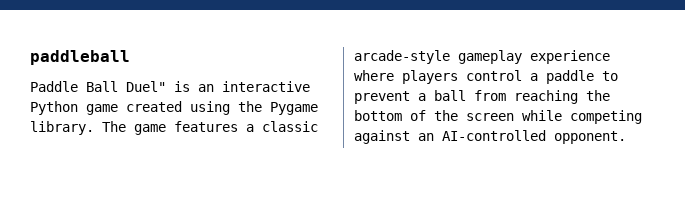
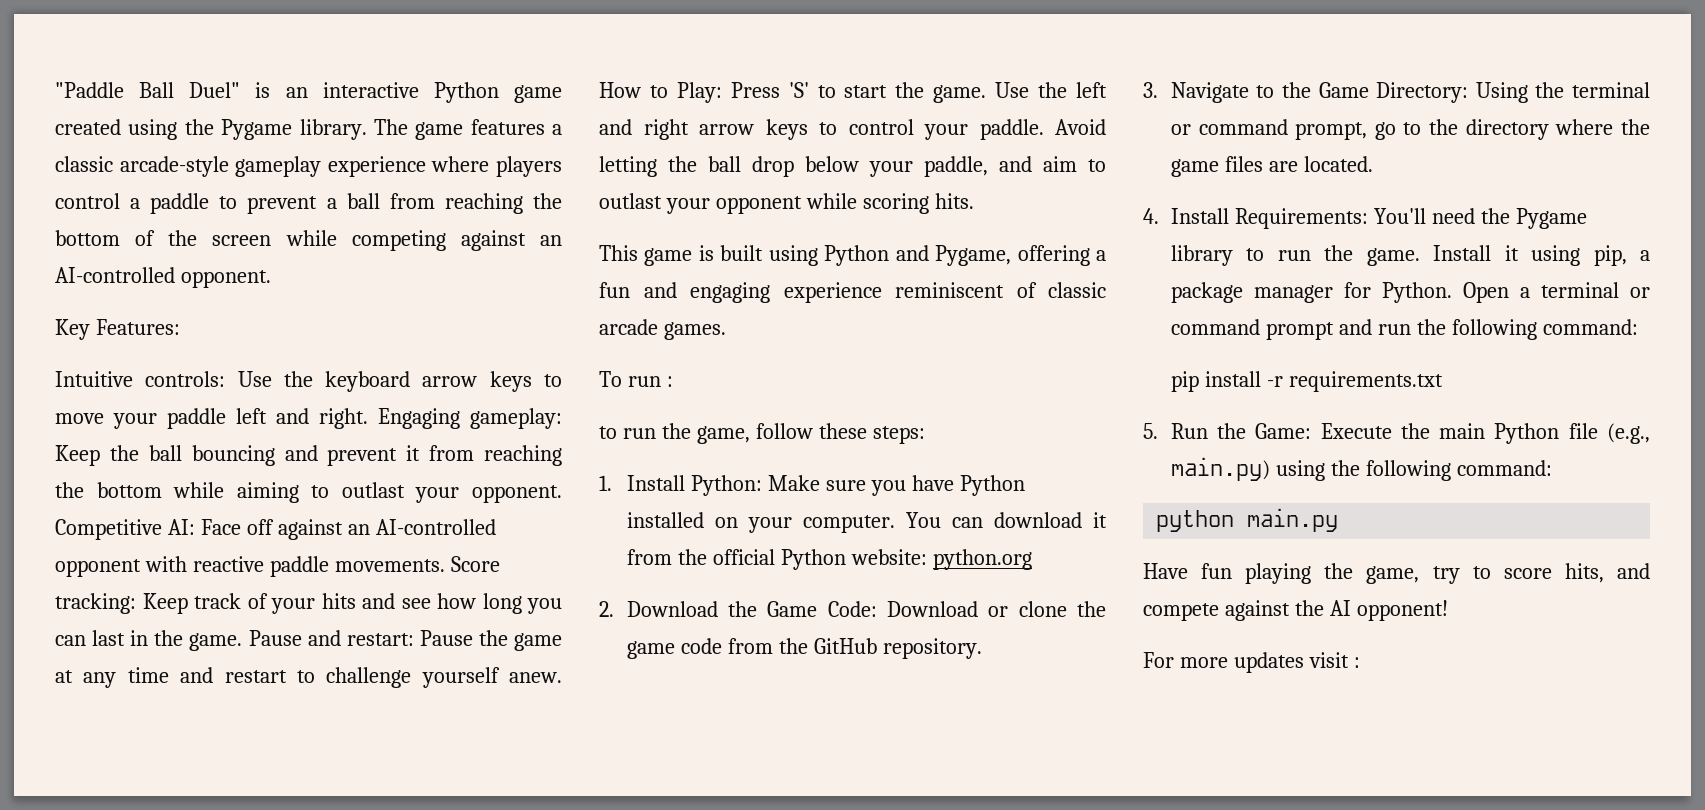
- paddleball
- Paddle Ball Duel" is an interactive Python game created using the Pygame library.
+ "Paddle Ball Duel" is an interactive Python game created using the Pygame library.
+ Key Features:
+ Intuitive controls: Use the keyboard arrow keys to move your paddle left and right. Engaging gameplay: Keep the ball bouncing and prevent it from reaching the bottom while aiming to outlast your opponent. Competitive AI: Face off against an AI-controlled opponent with reactive paddle movements. Score tracking: Keep track of your hits and see how long you can last in the game. Pause and restart: Pause the game at any time and restart to challenge yourself anew. How to Play: Press 'S' to start the game. Use the left and right arrow keys to control your paddle. Avoid letting the ball drop below your paddle, and aim to outlast your opponent while scoring hits.
+ This game is built using Python and Pygame, offering a fun and engaging experience reminiscent of classic arcade games.
+ To run :
+ to run the game, follow these steps:
+ 1. Install Python: Make sure you have Python installed on your computer. You can download it from the official Python website: python.org
+ 2. Download the Game Code: Download or clone the game code from the GitHub repository.
+ 3. Navigate to the Game Directory: Using the terminal or command prompt, go to the directory where the game files are located.
+ 4. Install Requirements: You'll need the Pygame library to run the game. Install it using pip, a package manager for Python. Open a terminal or command prompt and run the following command:
+ pip install -r requirements.txt
+ 5. Run the Game: Execute the main Python file (e.g., main.py) using the following command:
+ python main.py
+ Have fun playing the game, try to score hits, and compete against the AI opponent!
+ For more updates visit :

